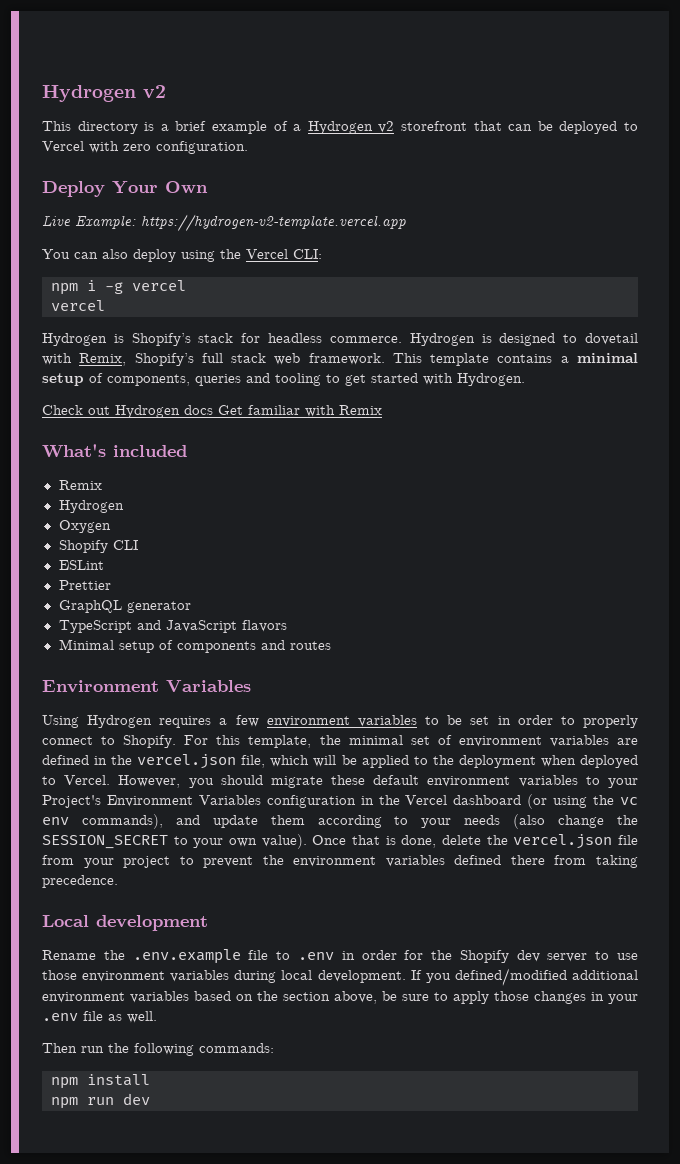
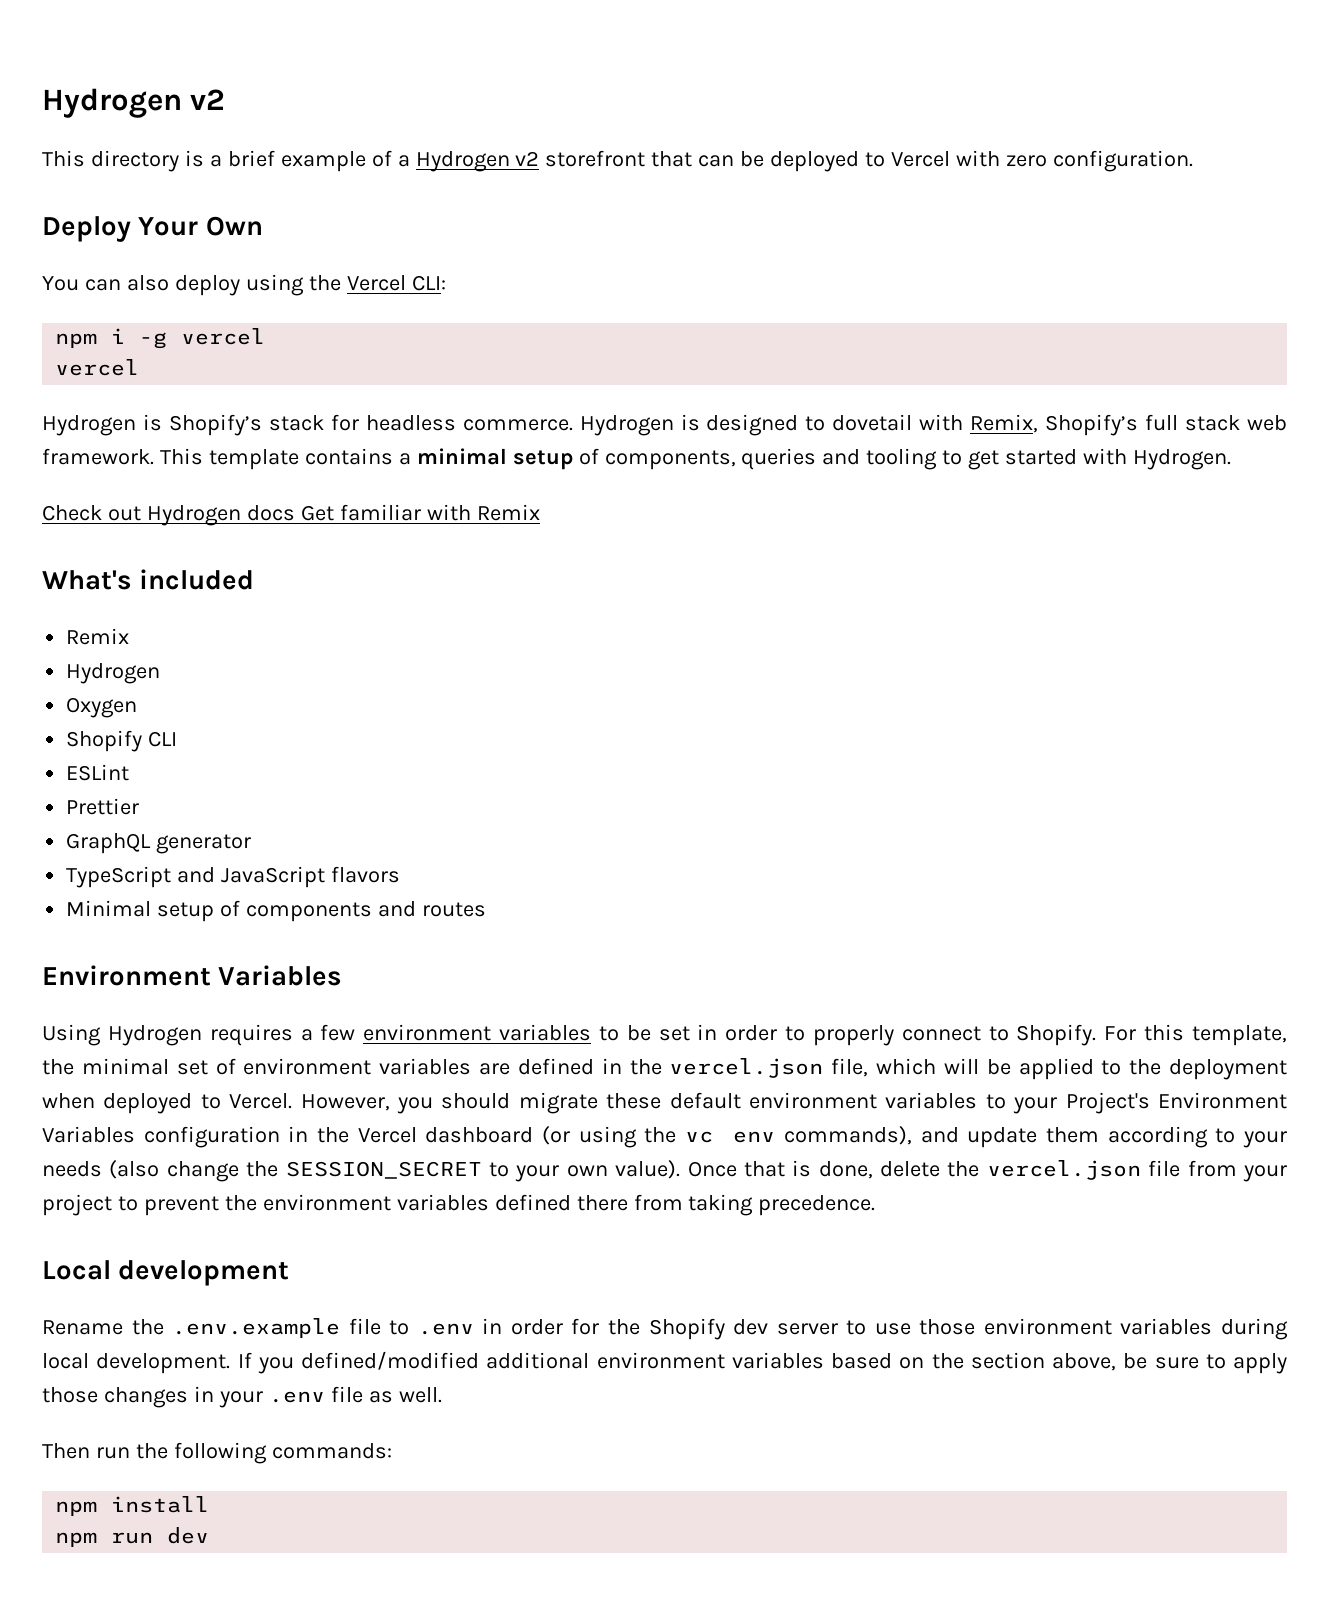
- Live Example: https://hydrogen-v2-template.vercel.app

